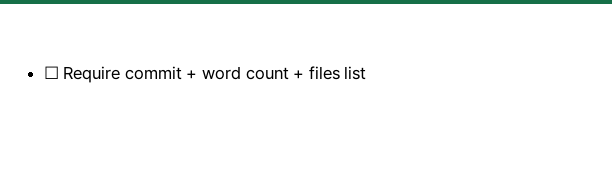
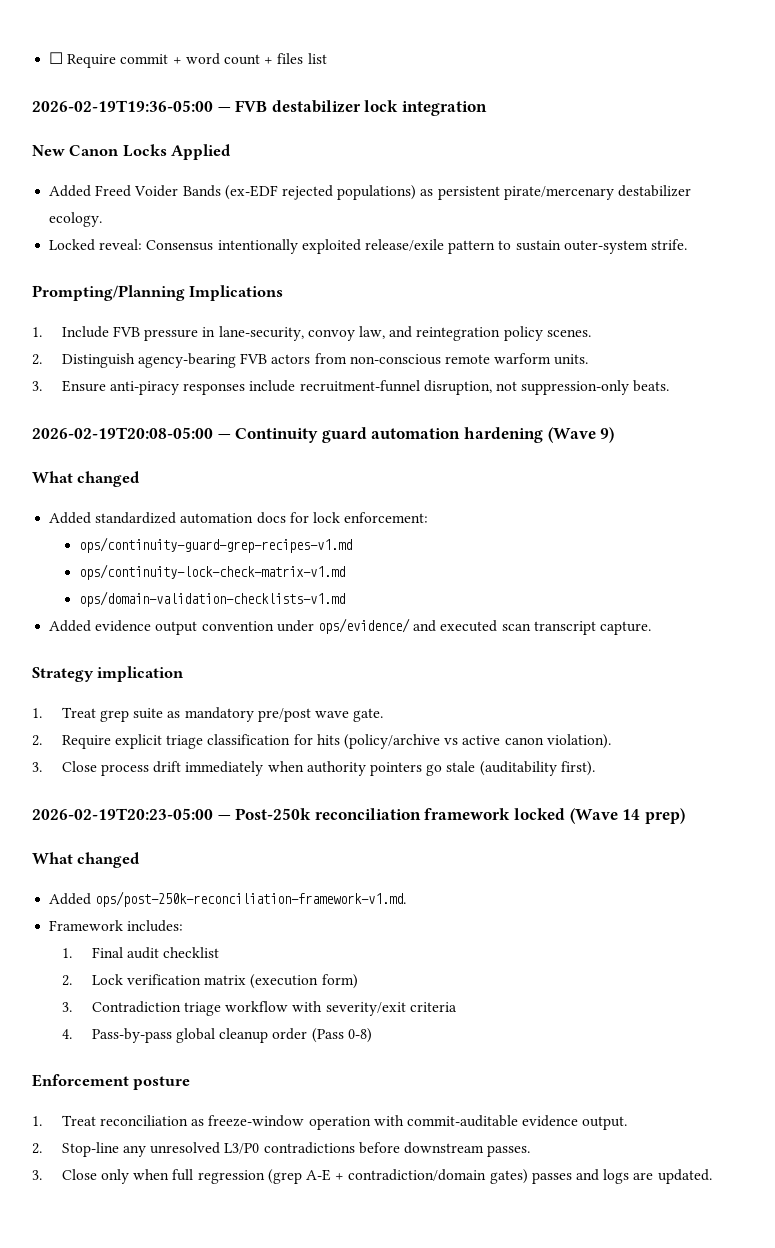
+ 2026-02-19T19:36-05:00 — FVB destabilizer lock integration
+ New Canon Locks Applied
+ Added Freed Voider Bands (ex-EDF rejected populations) as persistent pirate/mercenary destabilizer ecology.
+ Locked reveal: Consensus intentionally exploited release/exile pattern to sustain outer-system strife.
+ Prompting/Planning Implications
+ 1. Include FVB pressure in lane-security, convoy law, and reintegration policy scenes.
+ 2. Distinguish agency-bearing FVB actors from non-conscious remote warform units.
+ 3. Ensure anti-piracy responses include recruitment-funnel disruption, not suppression-only beats.
+ 2026-02-19T20:08-05:00 — Continuity guard automation hardening (Wave 9)
+ What changed
+ Added standardized automation docs for lock enforcement:
+ ops/continuity-guard-grep-recipes-v1.md
+ ops/continuity-lock-check-matrix-v1.md
+ ops/domain-validation-checklists-v1.md
+ Added evidence output convention under ops/evidence/ and executed scan transcript capture.
+ Strategy implication
+ 1. Treat grep suite as mandatory pre/post wave gate.
+ 2. Require explicit triage classification for hits (policy/archive vs active canon violation).
+ 3. Close process drift immediately when authority pointers go stale (auditability first).
+ 2026-02-19T20:23-05:00 — Post-250k reconciliation framework locked (Wave 14 prep)
+ What changed
+ Added ops/post-250k-reconciliation-framework-v1.md.
+ Framework includes:
+ 1. Final audit checklist
+ 2. Lock verification matrix (execution form)
+ 3. Contradiction triage workflow with severity/exit criteria
+ 4. Pass-by-pass global cleanup order (Pass 0-8)
+ Enforcement posture
+ 1. Treat reconciliation as freeze-window operation with commit-auditable evidence output.
+ 2. Stop-line any unresolved L3/P0 contradictions before downstream passes.
+ 3. Close only when full regression (grep A-E + contradiction/domain gates) passes and logs are updated.

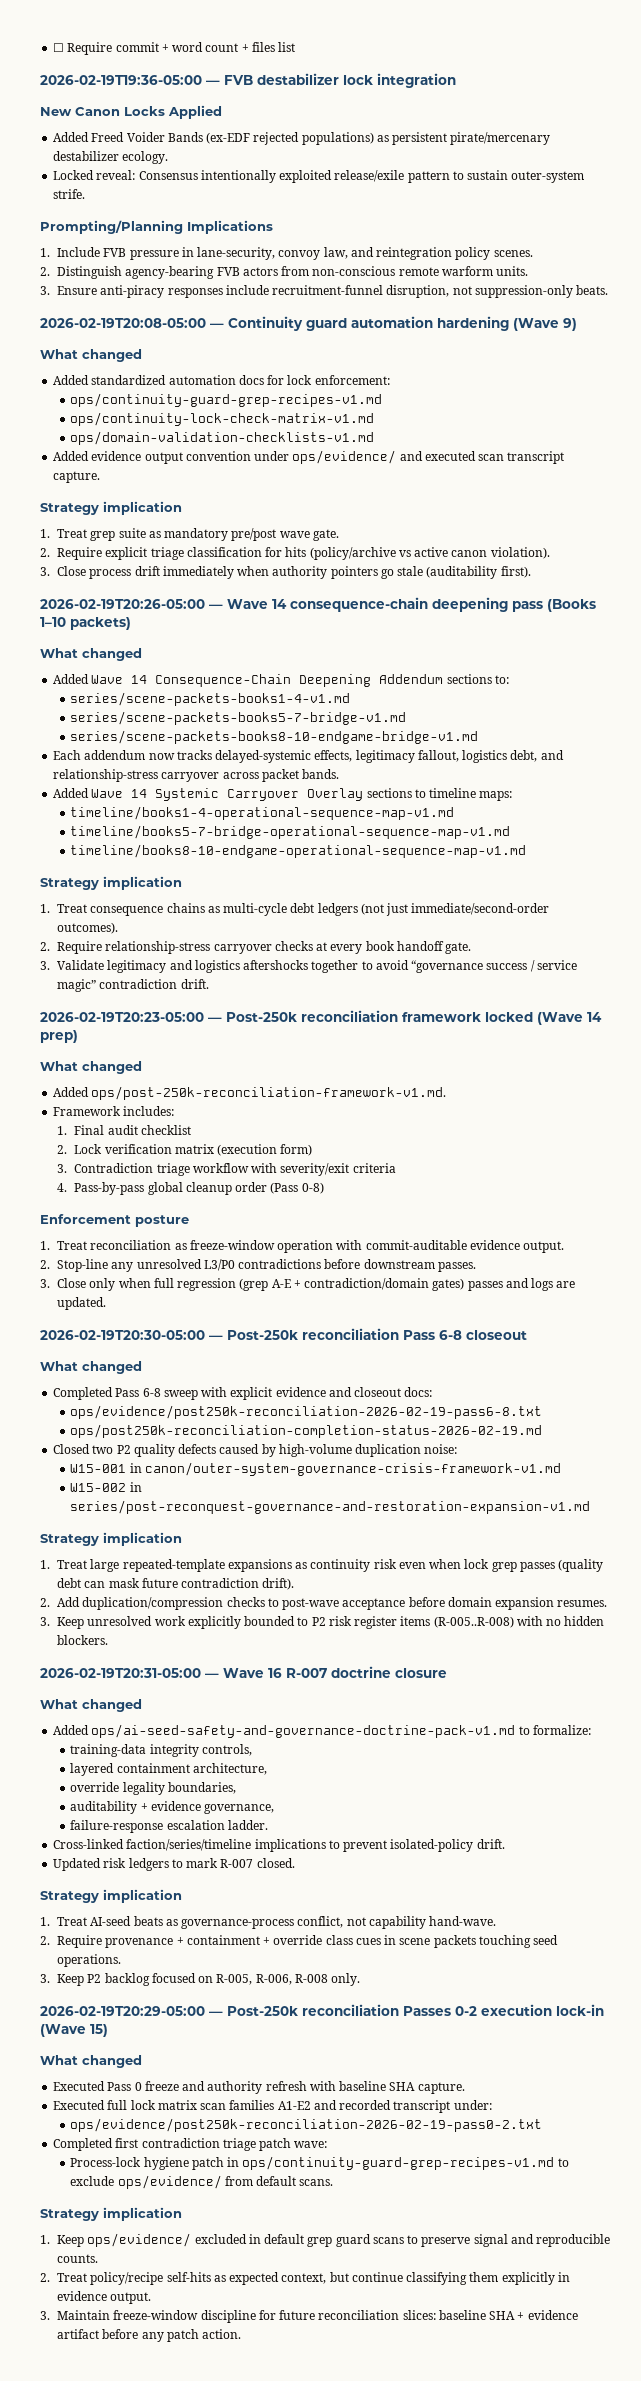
+ 2026-02-19T20:26-05:00 — Wave 14 consequence-chain deepening pass (Books 1–10 packets)
+ What changed
+ Added Wave 14 Consequence-Chain Deepening Addendum sections to:
+ series/scene-packets-books1-4-v1.md
+ series/scene-packets-books5-7-bridge-v1.md
+ series/scene-packets-books8-10-endgame-bridge-v1.md
+ Each addendum now tracks delayed-systemic effects, legitimacy fallout, logistics debt, and relationship-stress carryover across packet bands.
+ Added Wave 14 Systemic Carryover Overlay sections to timeline maps:
+ timeline/books1-4-operational-sequence-map-v1.md
+ timeline/books5-7-bridge-operational-sequence-map-v1.md
+ timeline/books8-10-endgame-operational-sequence-map-v1.md
+ Strategy implication
+ 1. Treat consequence chains as multi-cycle debt ledgers (not just immediate/second-order outcomes).
+ 2. Require relationship-stress carryover checks at every book handoff gate.
+ 3. Validate legitimacy and logistics aftershocks together to avoid “governance success / service magic” contradiction drift.
+ 2026-02-19T20:30-05:00 — Post-250k reconciliation Pass 6-8 closeout
+ What changed
+ Completed Pass 6-8 sweep with explicit evidence and closeout docs:
+ ops/evidence/post250k-reconciliation-2026-02-19-pass6-8.txt
+ ops/post250k-reconciliation-completion-status-2026-02-19.md
+ Closed two P2 quality defects caused by high-volume duplication noise:
+ W15-001 in canon/outer-system-governance-crisis-framework-v1.md
+ W15-002 in series/post-reconquest-governance-and-restoration-expansion-v1.md
+ Strategy implication
+ 1. Treat large repeated-template expansions as continuity risk even when lock grep passes (quality debt can mask future contradiction drift).
+ 2. Add duplication/compression checks to post-wave acceptance before domain expansion resumes.
+ 3. Keep unresolved work explicitly bounded to P2 risk register items (R-005..R-008) with no hidden blockers.
+ 2026-02-19T20:31-05:00 — Wave 16 R-007 doctrine closure
+ What changed
+ Added ops/ai-seed-safety-and-governance-doctrine-pack-v1.md to formalize:
+ training-data integrity controls,
+ layered containment architecture,
+ override legality boundaries,
+ auditability + evidence governance,
+ failure-response escalation ladder.
+ Cross-linked faction/series/timeline implications to prevent isolated-policy drift.
+ Updated risk ledgers to mark R-007 closed.
+ Strategy implication
+ 1. Treat AI-seed beats as governance-process conflict, not capability hand-wave.
+ 2. Require provenance + containment + override class cues in scene packets touching seed operations.
+ 3. Keep P2 backlog focused on R-005, R-006, R-008 only.
+ 2026-02-19T20:29-05:00 — Post-250k reconciliation Passes 0-2 execution lock-in (Wave 15)
+ What changed
+ Executed Pass 0 freeze and authority refresh with baseline SHA capture.
+ Executed full lock matrix scan families A1-E2 and recorded transcript under:
+ ops/evidence/post250k-reconciliation-2026-02-19-pass0-2.txt
+ Completed first contradiction triage patch wave:
+ Process-lock hygiene patch in ops/continuity-guard-grep-recipes-v1.md to exclude ops/evidence/ from default scans.
+ Strategy implication
+ 1. Keep ops/evidence/ excluded in default grep guard scans to preserve signal and reproducible counts.
+ 2. Treat policy/recipe self-hits as expected context, but continue classifying them explicitly in evidence output.
+ 3. Maintain freeze-window discipline for future reconciliation slices: baseline SHA + evidence artifact before any patch action.

